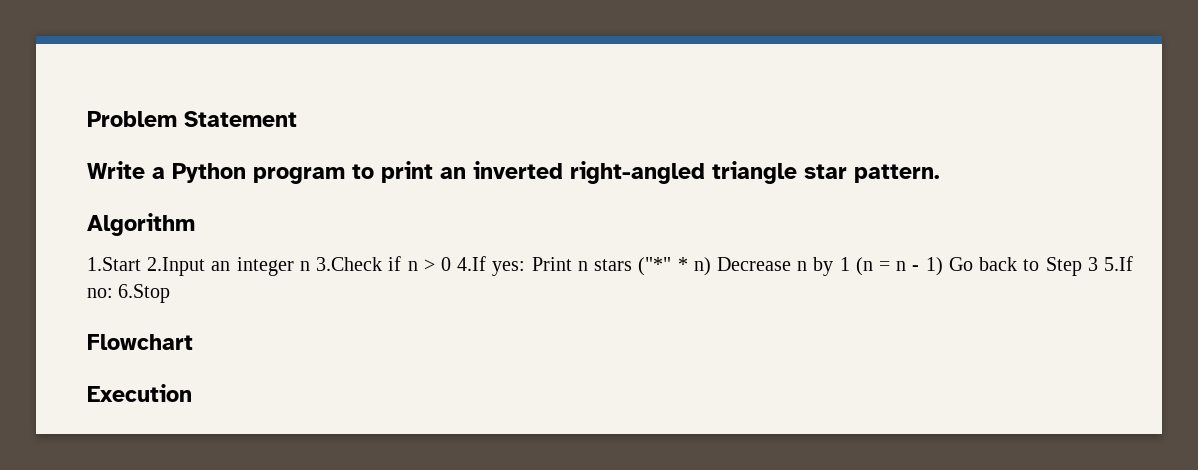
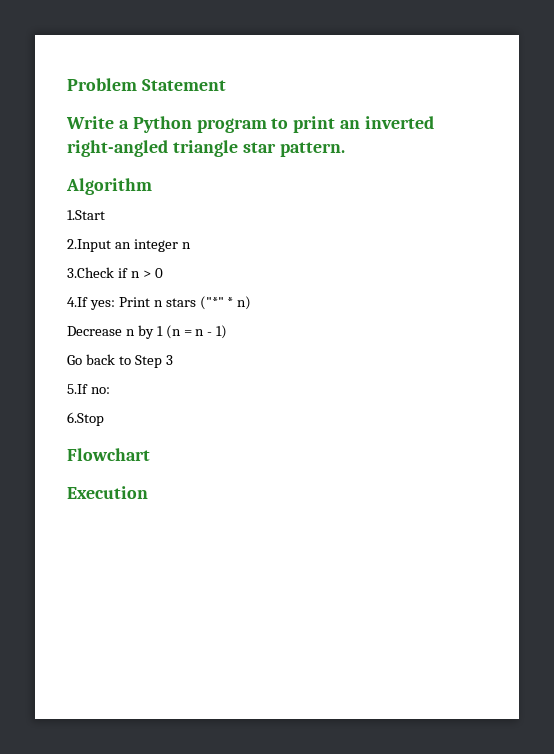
- 1.Start 2.Input an integer n 3.Check if n > 0 4.If yes: Print n stars ("*" * n) Decrease n by 1 (n = n - 1) Go back to Step 3 5.If no: 6.Stop
+ 1.Start
+ 2.Input an integer n
+ 3.Check if n > 0
+ 4.If yes: Print n stars ("*" * n)
+ Decrease n by 1 (n = n - 1)
+ Go back to Step 3
+ 5.If no:
+ 6.Stop

